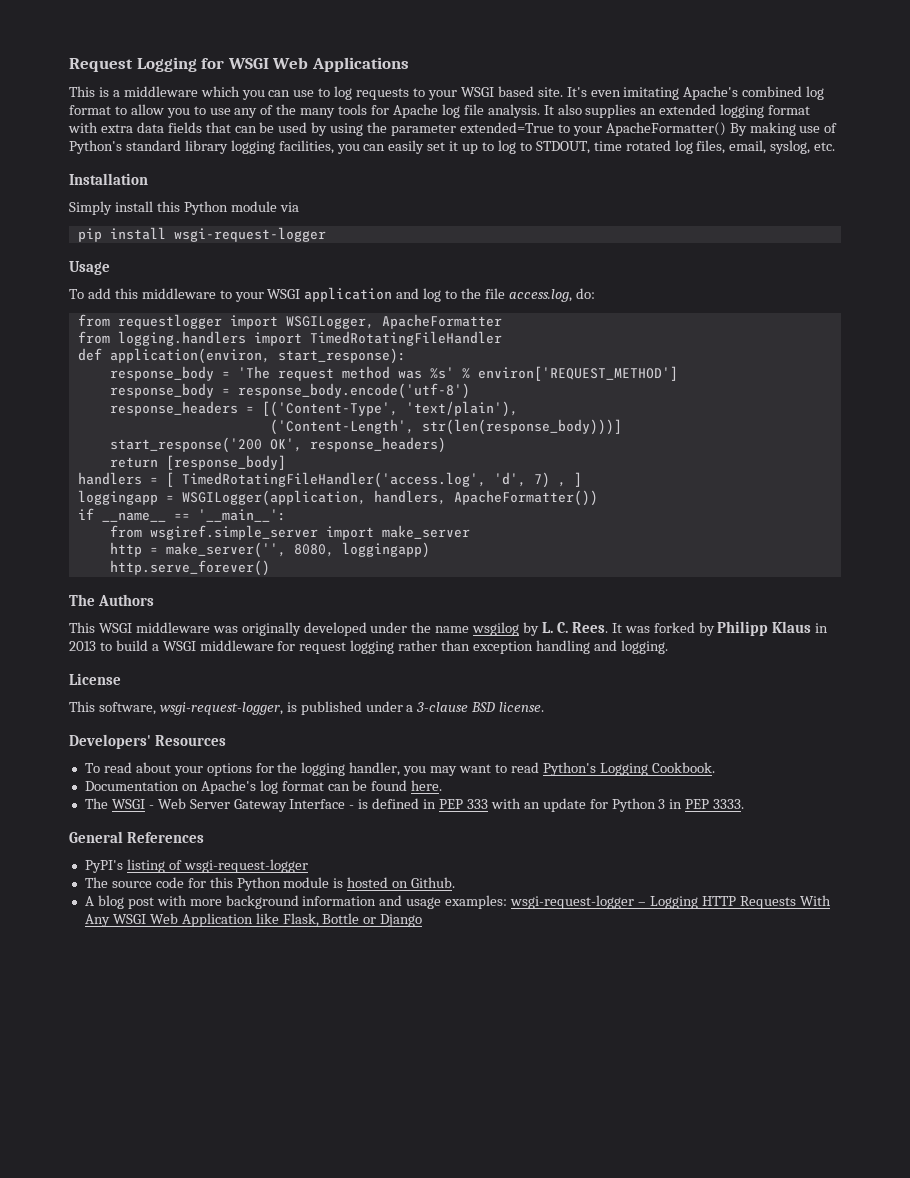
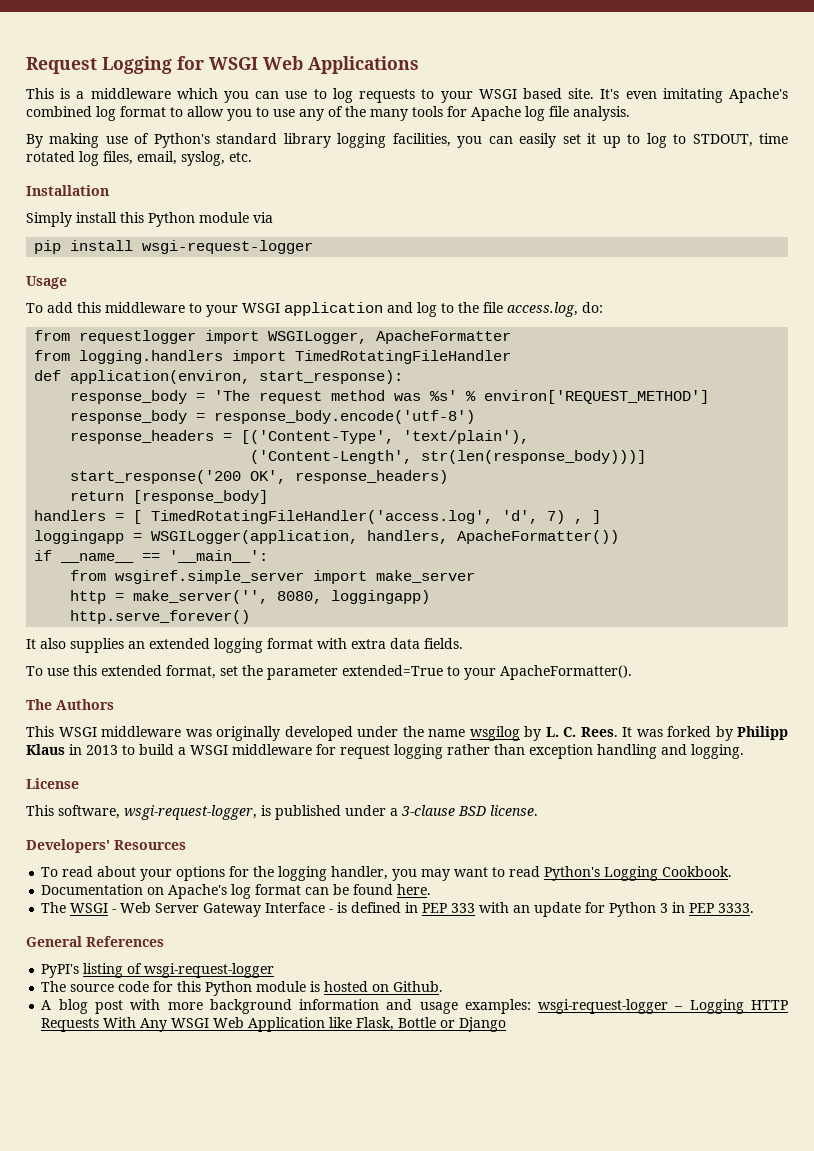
- It's even imitating Apache's combined log format to allow you to use any of the many tools for Apache log file analysis. It also supplies an extended logging format with extra data fields that can be used by using the parameter extended=True to your ApacheFormatter() By making use of Python's standard library logging facilities, you can easily set it up to log to STDOUT, time rotated log files, email, syslog, etc.
+ It's even imitating Apache's combined log format to allow you to use any of the many tools for Apache log file analysis.
+ By making use of Python's standard library logging facilities, you can easily set it up to log to STDOUT, time rotated log files, email, syslog, etc.
+ It also supplies an extended logging format with extra data fields.
+ To use this extended format, set the parameter extended=True to your ApacheFormatter().

